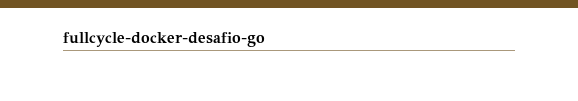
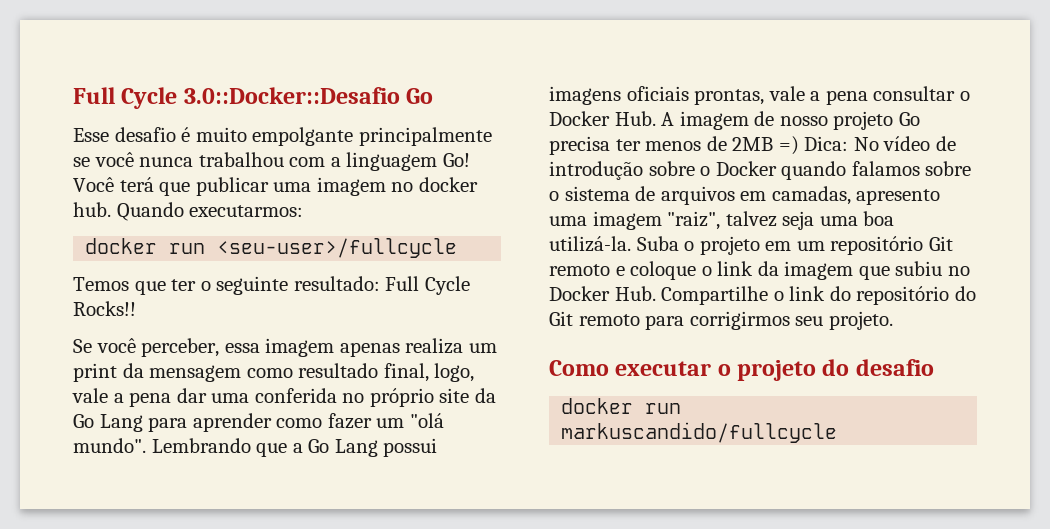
- fullcycle-docker-desafio-go
+ Full Cycle 3.0::Docker::Desafio Go
+ Esse desafio é muito empolgante principalmente se você nunca trabalhou com a linguagem Go! Você terá que publicar uma imagem no docker hub. Quando executarmos:
+ docker run <seu-user>/fullcycle
+ Temos que ter o seguinte resultado: Full Cycle Rocks!!
+ Se você perceber, essa imagem apenas realiza um print da mensagem como resultado final, logo, vale a pena dar uma conferida no próprio site da Go Lang para aprender como fazer um "olá mundo". Lembrando que a Go Lang possui imagens oficiais prontas, vale a pena consultar o Docker Hub. A imagem de nosso projeto Go precisa ter menos de 2MB =) Dica: No vídeo de introdução sobre o Docker quando falamos sobre o sistema de arquivos em camadas, apresento uma imagem "raiz", talvez seja uma boa utilizá-la. Suba o projeto em um repositório Git remoto e coloque o link da imagem que subiu no Docker Hub. Compartilhe o link do repositório do Git remoto para corrigirmos seu projeto.
+ Como executar o projeto do desafio
+ docker run markuscandido/fullcycle

